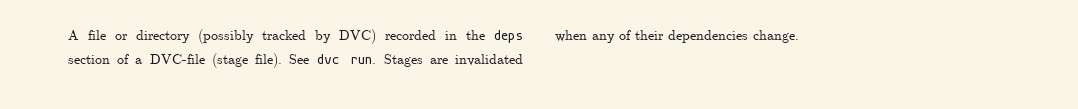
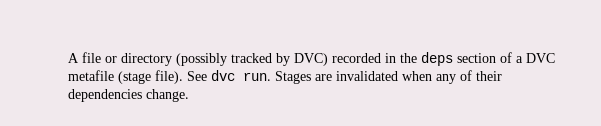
- A file or directory (possibly tracked by DVC) recorded in the deps section of a DVC-file (stage file).
+ A file or directory (possibly tracked by DVC) recorded in the deps section of a DVC metafile (stage file).

